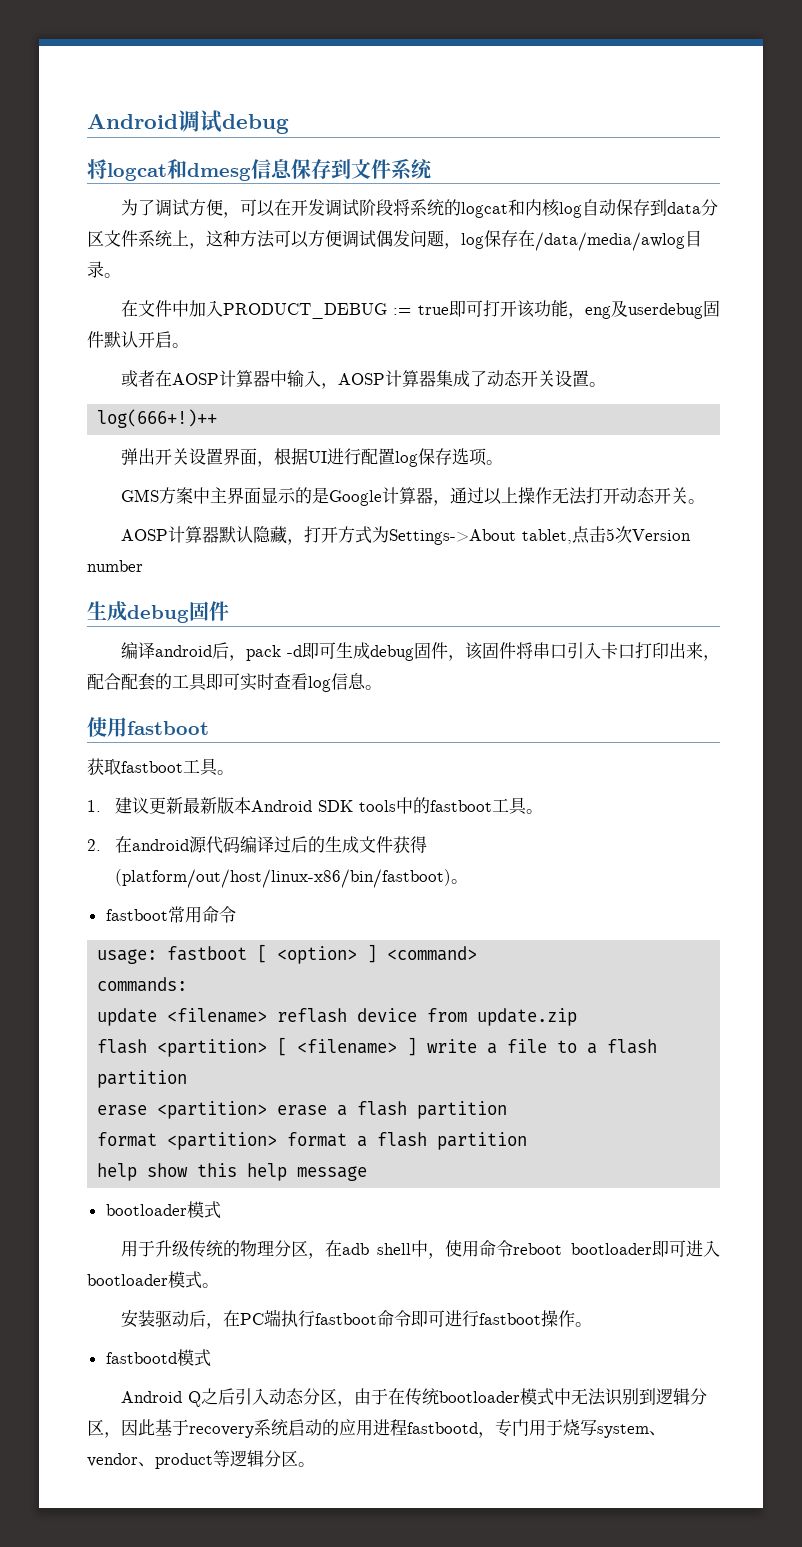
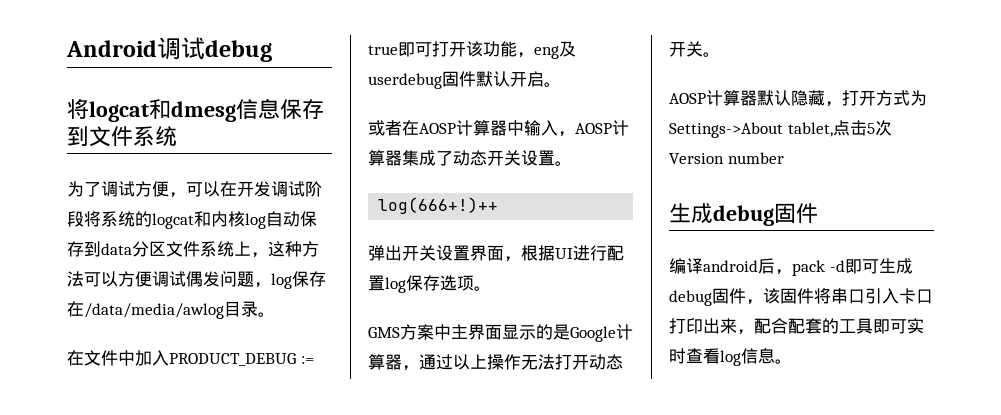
- 使用fastboot
- 获取fastboot工具。
- 1.建议更新最新版本Android SDK tools中的fastboot工具。
- 2.在android源代码编译过后的生成文件获得(platform/out/host/linux-x86/bin/fastboot)。
- fastboot常用命令
- usage: fastboot [ <option> ] <command>
- commands:
- update <filename> reflash device from update.zip
- flash <partition> [ <filename> ] write a file to a flash partition
- erase <partition> erase a flash partition
- format <partition> format a flash partition
- help show this help message
- bootloader模式
- 用于升级传统的物理分区，在adb shell中，使用命令reboot bootloader即可进入bootloader模式。
- 安装驱动后，在PC端执行fastboot命令即可进行fastboot操作。
- fastbootd模式
- Android Q之后引入动态分区，由于在传统bootloader模式中无法识别到逻辑分区，因此基于recovery系统启动的应用进程fastbootd，专门用于烧写system、vendor、product等逻辑分区。

